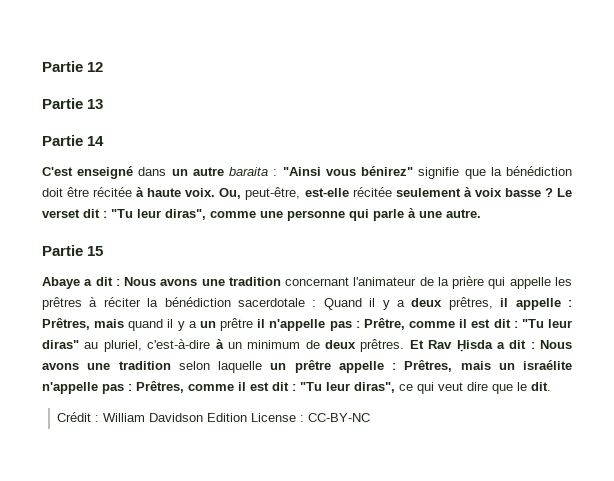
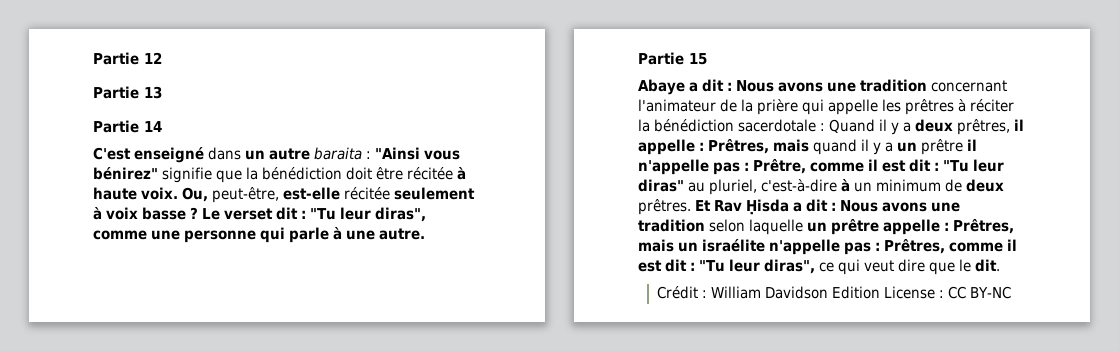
- Crédit : William Davidson Edition License : CC-BY-NC
+ Crédit : William Davidson Edition License : CC BY-NC

